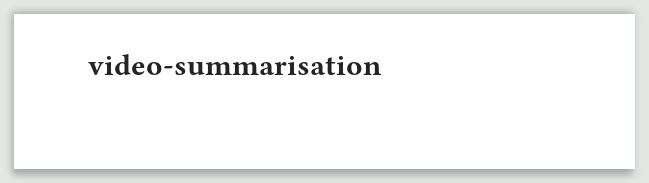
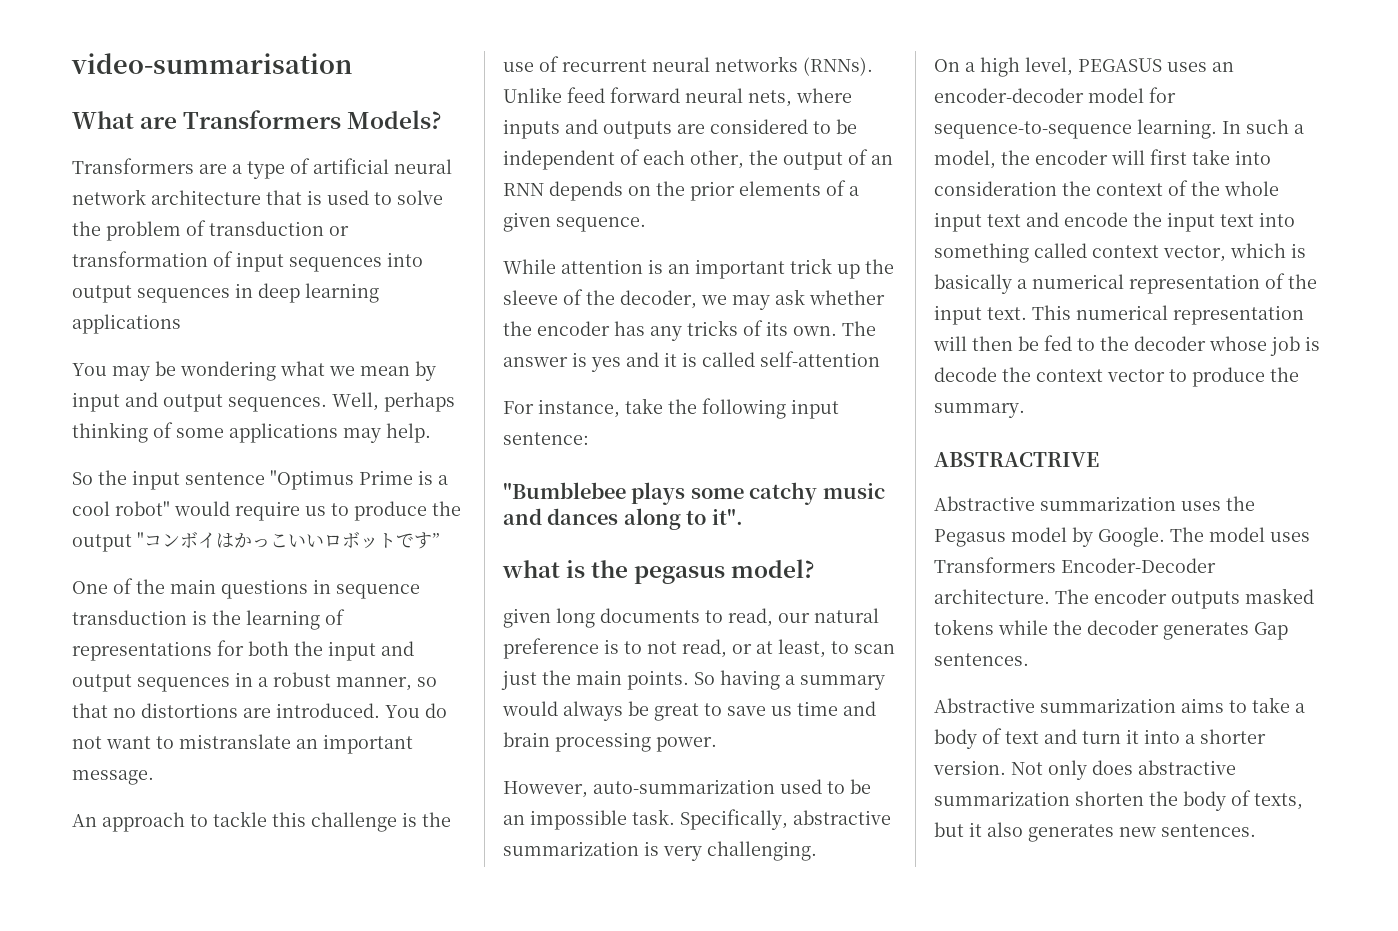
+ What are Transformers Models?
+ Transformers are a type of artificial neural network architecture that is used to solve the problem of transduction or transformation of input sequences into output sequences in deep learning applications
+ You may be wondering what we mean by input and output sequences. Well, perhaps thinking of some applications may help.
+ So the input sentence "Optimus Prime is a cool robot" would require us to produce the output "コンボイはかっこいいロボットです”
+ One of the main questions in sequence transduction is the learning of representations for both the input and output sequences in a robust manner, so that no distortions are introduced. You do not want to mistranslate an important message.
+ An approach to tackle this challenge is the use of recurrent neural networks (RNNs). Unlike feed forward neural nets, where inputs and outputs are considered to be independent of each other, the output of an RNN depends on the prior elements of a given sequence.
+ While attention is an important trick up the sleeve of the decoder, we may ask whether the encoder has any tricks of its own. The answer is yes and it is called self-attention
+ For instance, take the following input sentence:
+ "Bumblebee plays some catchy music and dances along to it".
+ what is the pegasus model?
+ given long documents to read, our natural preference is to not read, or at least, to scan just the main points. So having a summary would always be great to save us time and brain processing power.
+ However, auto-summarization used to be an impossible task. Specifically, abstractive summarization is very challenging.
+ On a high level, PEGASUS uses an encoder-decoder model for sequence-to-sequence learning. In such a model, the encoder will first take into consideration the context of the whole input text and encode the input text into something called context vector, which is basically a numerical representation of the input text. This numerical representation will then be fed to the decoder whose job is decode the context vector to produce the summary.
+ ABSTRACTRIVE
+ Abstractive summarization uses the Pegasus model by Google. The model uses Transformers Encoder-Decoder architecture. The encoder outputs masked tokens while the decoder generates Gap sentences.
+ Abstractive summarization aims to take a body of text and turn it into a shorter version. Not only does abstractive summarization shorten the body of texts, but it also generates new sentences.

